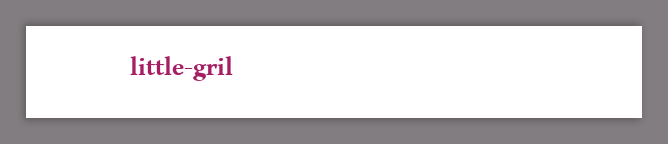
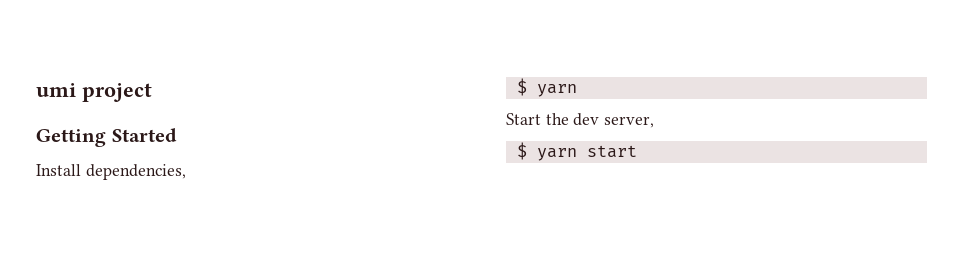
- little-gril
+ umi project
+ Getting Started
+ Install dependencies,
+ $ yarn
+ Start the dev server,
+ $ yarn start

